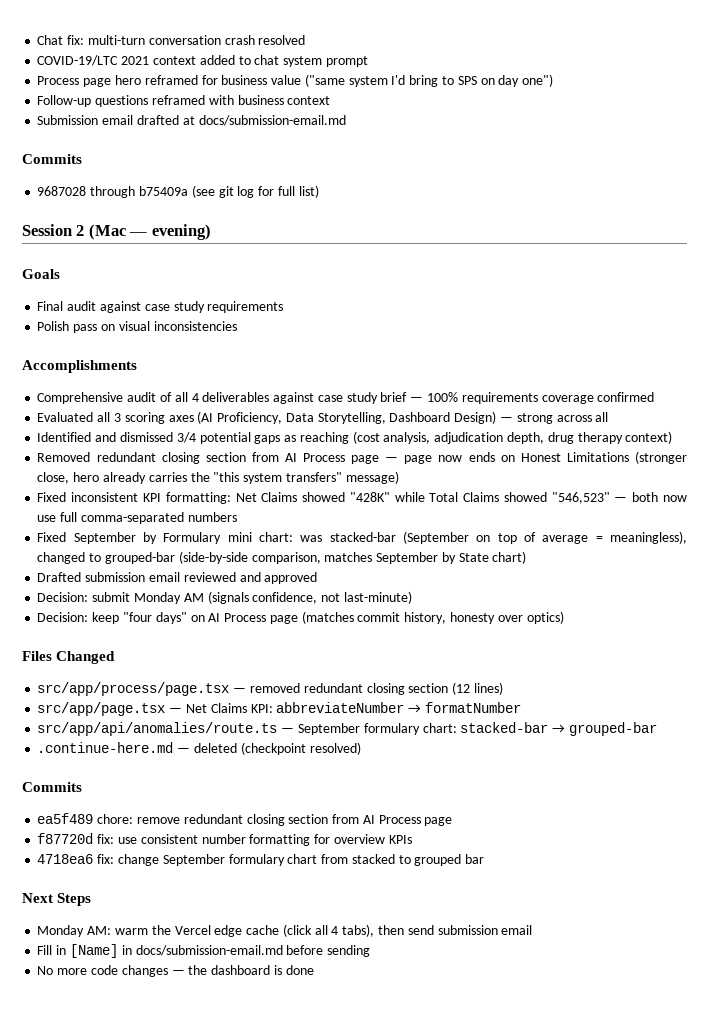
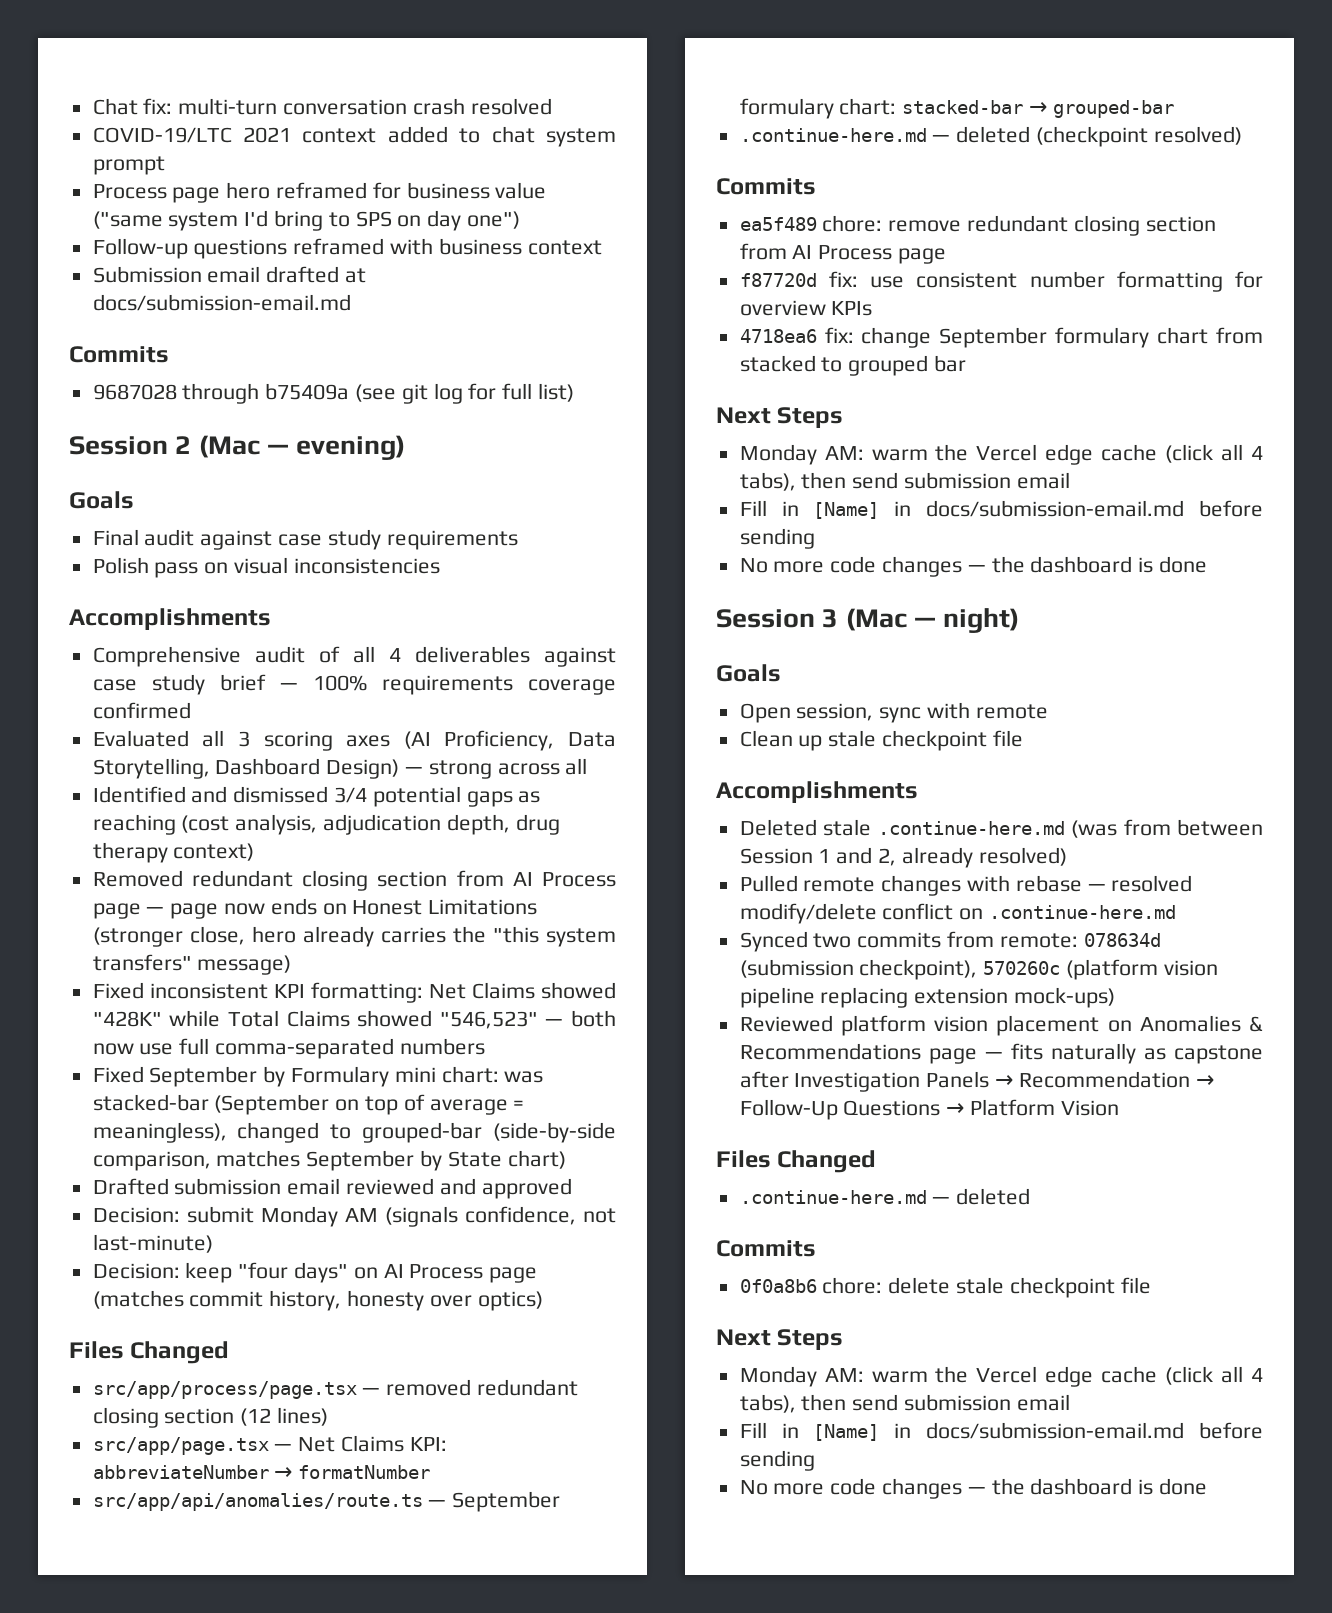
+ Session 3 (Mac — night)
+ Goals
+ Open session, sync with remote
+ Clean up stale checkpoint file
+ Accomplishments
+ Deleted stale .continue-here.md (was from between Session 1 and 2, already resolved)
+ Pulled remote changes with rebase — resolved modify/delete conflict on .continue-here.md
+ Synced two commits from remote: 078634d (submission checkpoint), 570260c (platform vision pipeline replacing extension mock-ups)
+ Reviewed platform vision placement on Anomalies & Recommendations page — fits naturally as capstone after Investigation Panels → Recommendation → Follow-Up Questions → Platform Vision
+ Files Changed
+ .continue-here.md — deleted
+ Commits
+ 0f0a8b6 chore: delete stale checkpoint file
+ Next Steps
+ Monday AM: warm the Vercel edge cache (click all 4 tabs), then send submission email
+ Fill in [Name] in docs/submission-email.md before sending
+ No more code changes — the dashboard is done

